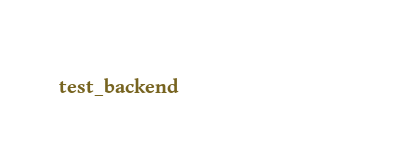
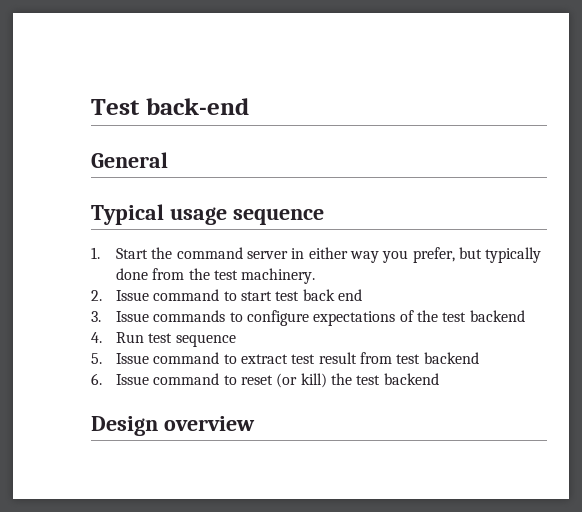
- test_backend
+ Test back-end
+ General
+ Typical usage sequence
+ 1. Start the command server in either way you prefer, but typically done from the test machinery.
+ 2. Issue command to start test back end
+ 3. Issue commands to configure expectations of the test backend
+ 4. Run test sequence
+ 5. Issue command to extract test result from test backend
+ 6. Issue command to reset (or kill) the test backend
+ Design overview

